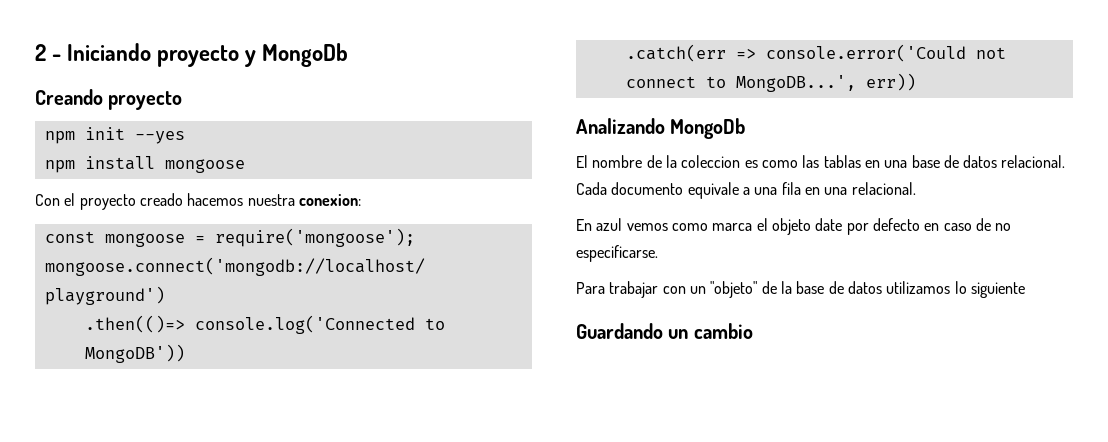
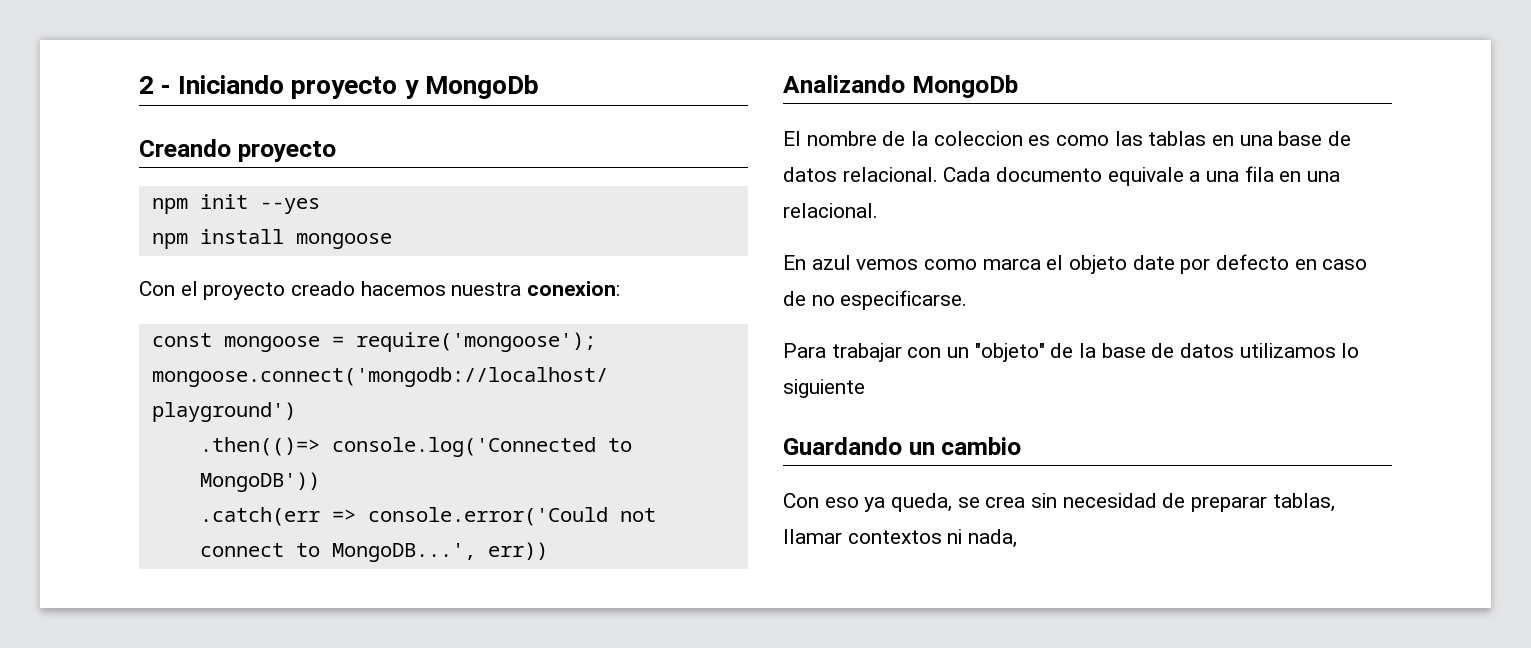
+ Con eso ya queda, se crea sin necesidad de preparar tablas, llamar contextos ni nada,

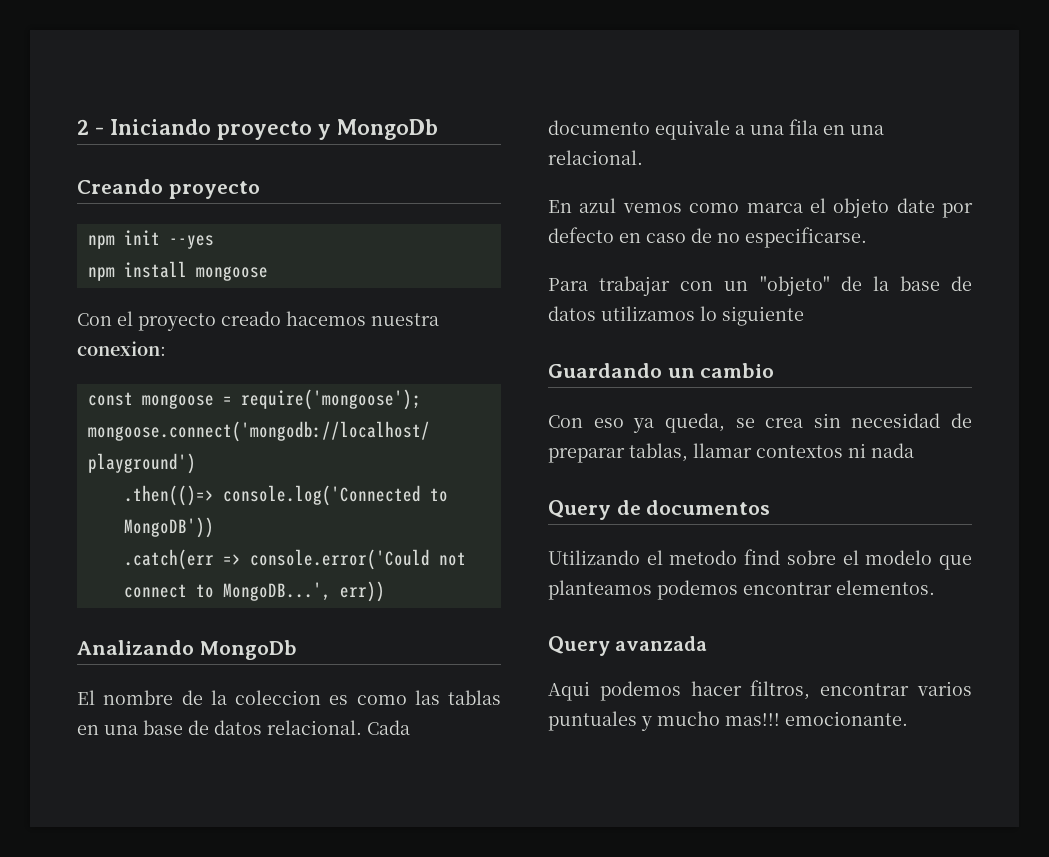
- Con eso ya queda, se crea sin necesidad de preparar tablas, llamar contextos ni nada,
+ Con eso ya queda, se crea sin necesidad de preparar tablas, llamar contextos ni nada
+ Query de documentos
+ Utilizando el metodo find sobre el modelo que planteamos podemos encontrar elementos.
+ Query avanzada
+ Aqui podemos hacer filtros, encontrar varios puntuales y mucho mas!!! emocionante.

